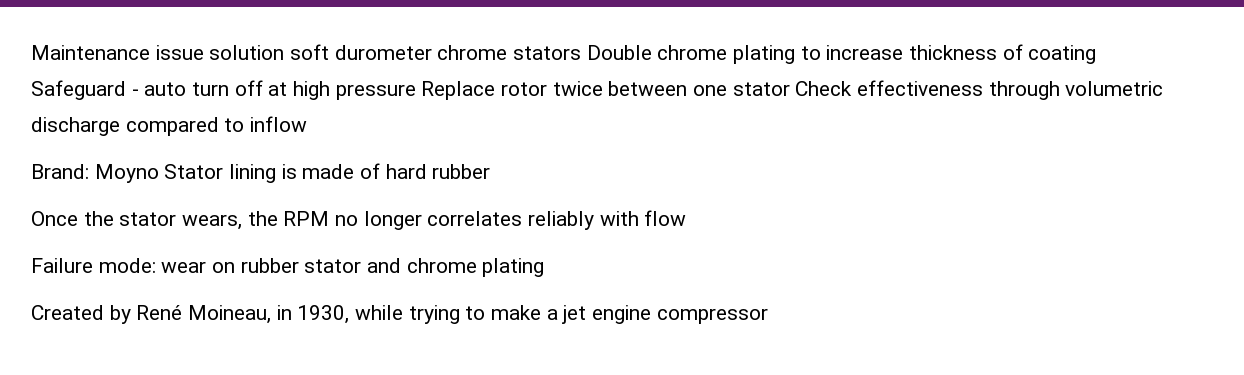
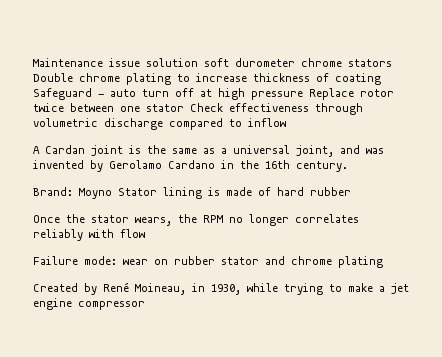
+ A Cardan joint is the same as a universal joint, and was invented by Gerolamo Cardano in the 16th century.

